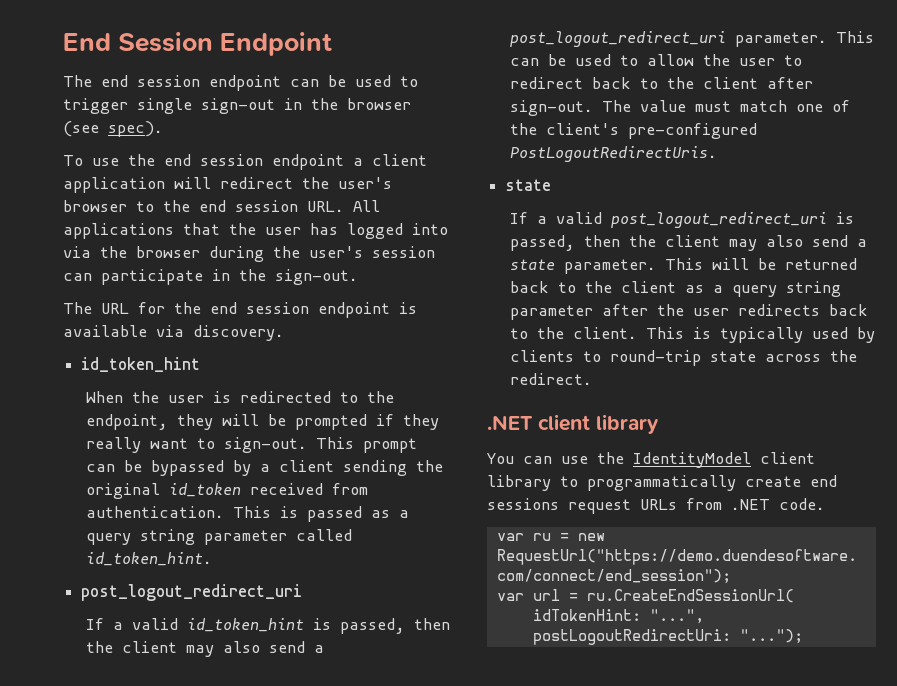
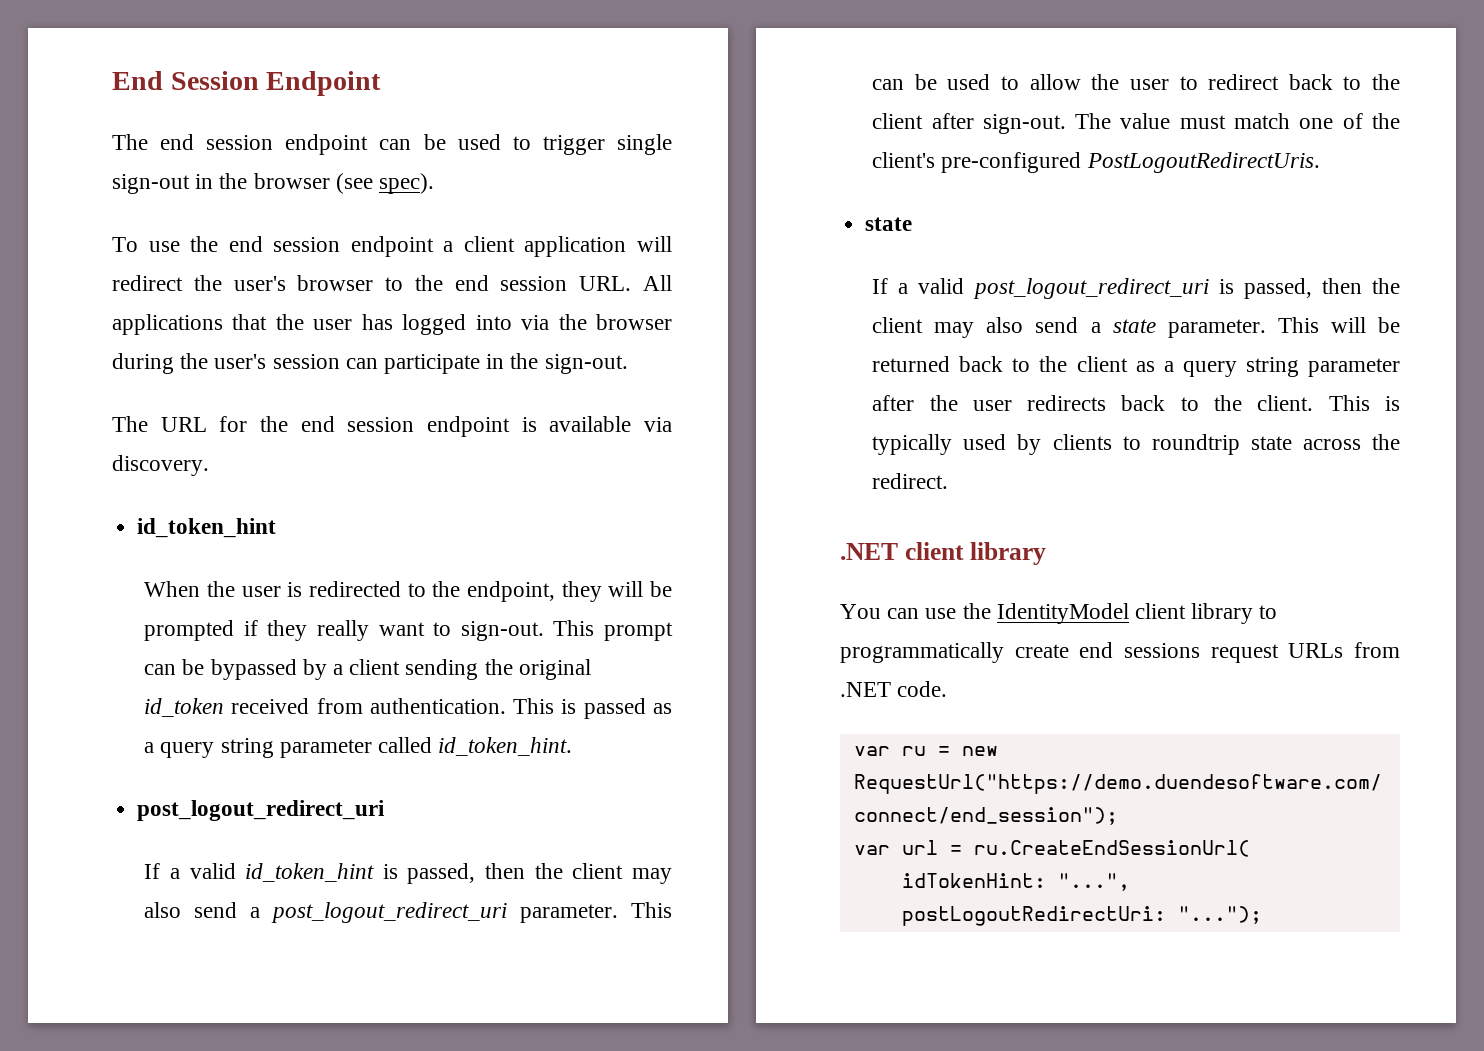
- This is typically used by clients to round-trip state across the redirect.
+ This is typically used by clients to roundtrip state across the redirect.

